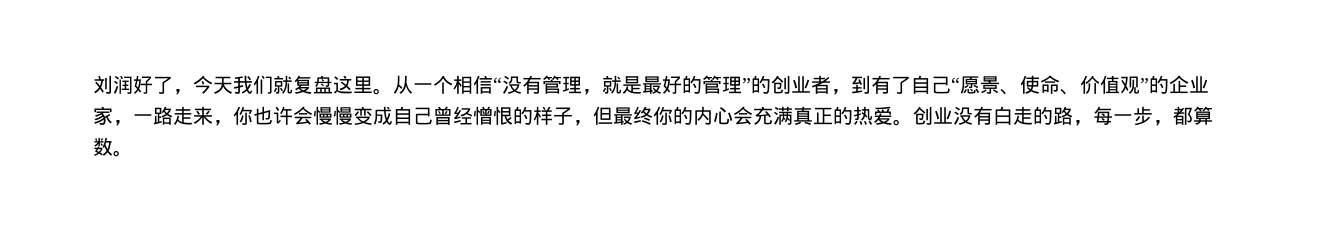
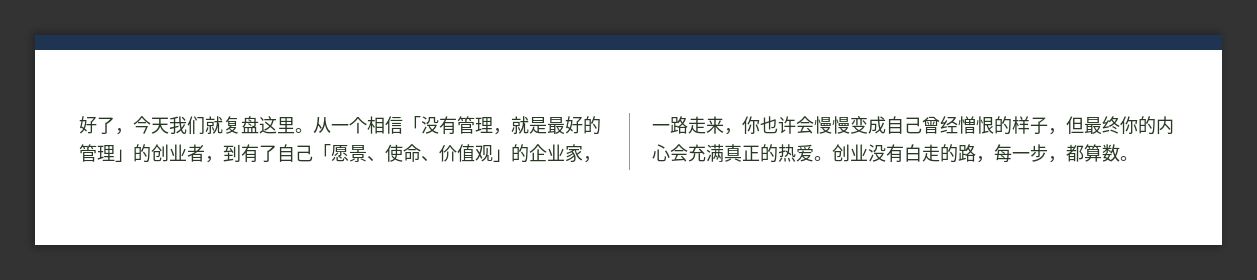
- 刘润好了，今天我们就复盘这里。
+ 好了，今天我们就复盘这里。
- 从一个相信“没有管理，就是最好的管理”的创业者，到有了自己“愿景、使命、价值观”的企业家，一路走来，你也许会慢慢变成自己曾经憎恨的样子，但最终你的内心会充满真正的热爱。
+ 从一个相信「没有管理，就是最好的管理」的创业者，到有了自己「愿景、使命、价值观」的企业家，一路走来，你也许会慢慢变成自己曾经憎恨的样子，但最终你的内心会充满真正的热爱。

